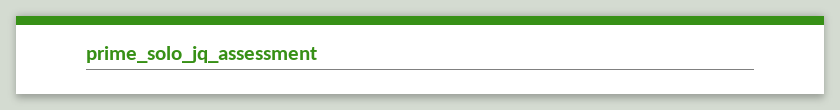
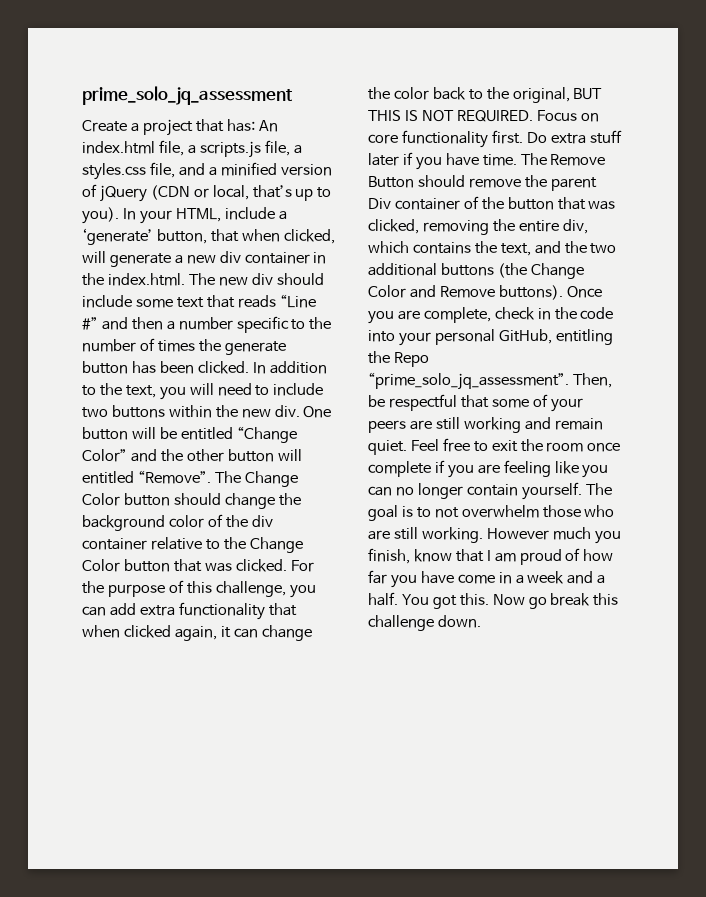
+ Create a project that has: An index.html file, a scripts.js file, a styles.css file, and a minified version of jQuery (CDN or local, that’s up to you). In your HTML, include a ‘generate’ button, that when clicked, will generate a new div container in the index.html. The new div should include some text that reads “Line #” and then a number specific to the number of times the generate button has been clicked. In addition to the text, you will need to include two buttons within the new div. One button will be entitled “Change Color” and the other button will entitled “Remove”. The Change Color button should change the background color of the div container relative to the Change Color button that was clicked. For the purpose of this challenge, you can add extra functionality that when clicked again, it can change the color back to the original, BUT THIS IS NOT REQUIRED. Focus on core functionality first. Do extra stuff later if you have time. The Remove Button should remove the parent Div container of the button that was clicked, removing the entire div, which contains the text, and the two additional buttons (the Change Color and Remove buttons). Once you are complete, check in the code into your personal GitHub, entitling the Repo “prime_solo_jq_assessment”. Then, be respectful that some of your peers are still working and remain quiet. Feel free to exit the room once complete if you are feeling like you can no longer contain yourself. The goal is to not overwhelm those who are still working. However much you finish, know that I am proud of how far you have come in a week and a half. You got this. Now go break this challenge down.

